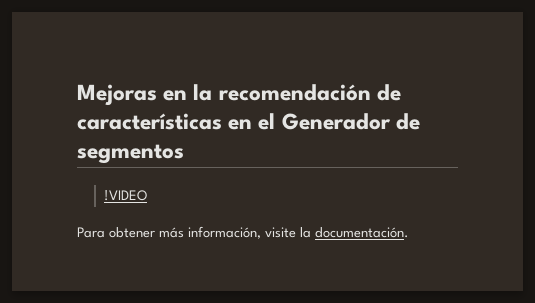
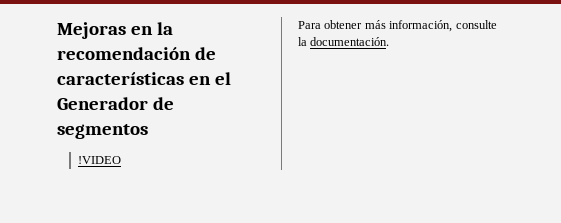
- Para obtener más información, visite la documentación.
+ Para obtener más información, consulte la documentación.

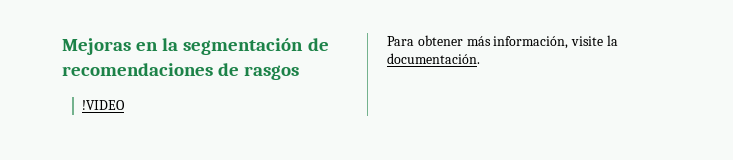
- Mejoras en la recomendación de características en el Generador de segmentos
+ Mejoras en la segmentación de recomendaciones de rasgos
- Para obtener más información, consulte la documentación.
+ Para obtener más información, visite la documentación.

